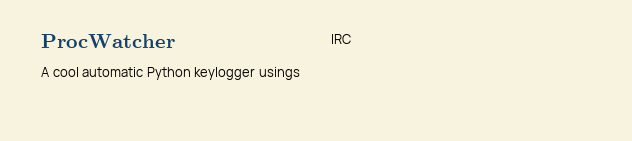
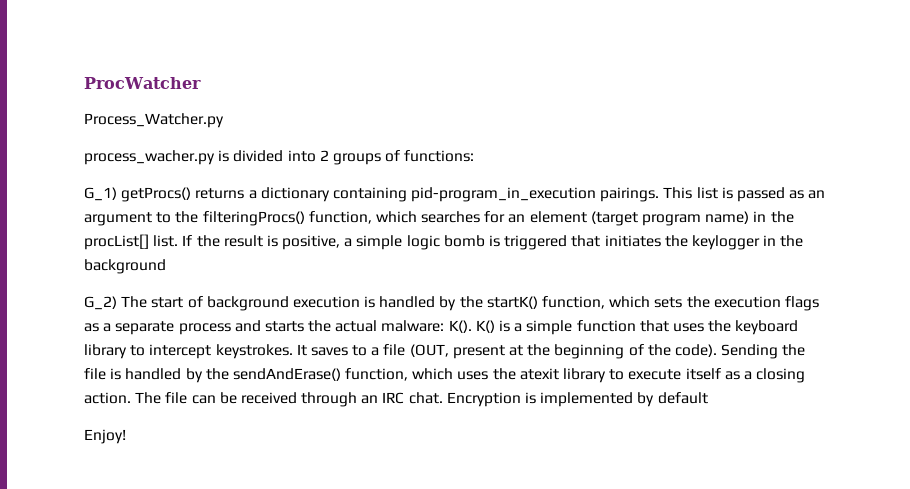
- A cool automatic Python keylogger usings IRC
+ Process_Watcher.py
+ process_wacher.py is divided into 2 groups of functions:
+ G_1) getProcs() returns a dictionary containing pid-program_in_execution pairings. This list is passed as an argument to the filteringProcs() function, which searches for an element (target program name) in the procList[] list. If the result is positive, a simple logic bomb is triggered that initiates the keylogger in the background
+ G_2) The start of background execution is handled by the startK() function, which sets the execution flags as a separate process and starts the actual malware: K(). K() is a simple function that uses the keyboard library to intercept keystrokes. It saves to a file (OUT, present at the beginning of the code). Sending the file is handled by the sendAndErase() function, which uses the atexit library to execute itself as a closing action. The file can be received through an IRC chat. Encryption is implemented by default
+ Enjoy!

